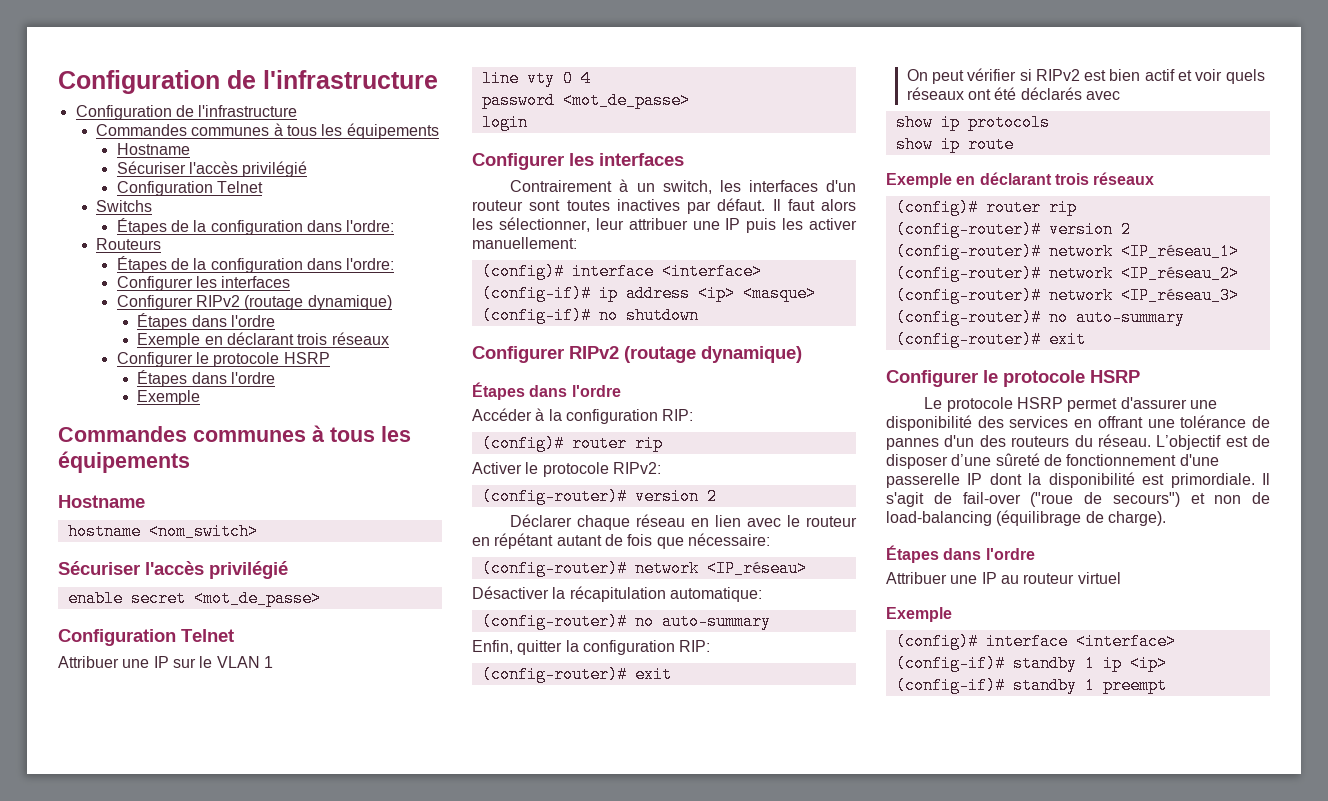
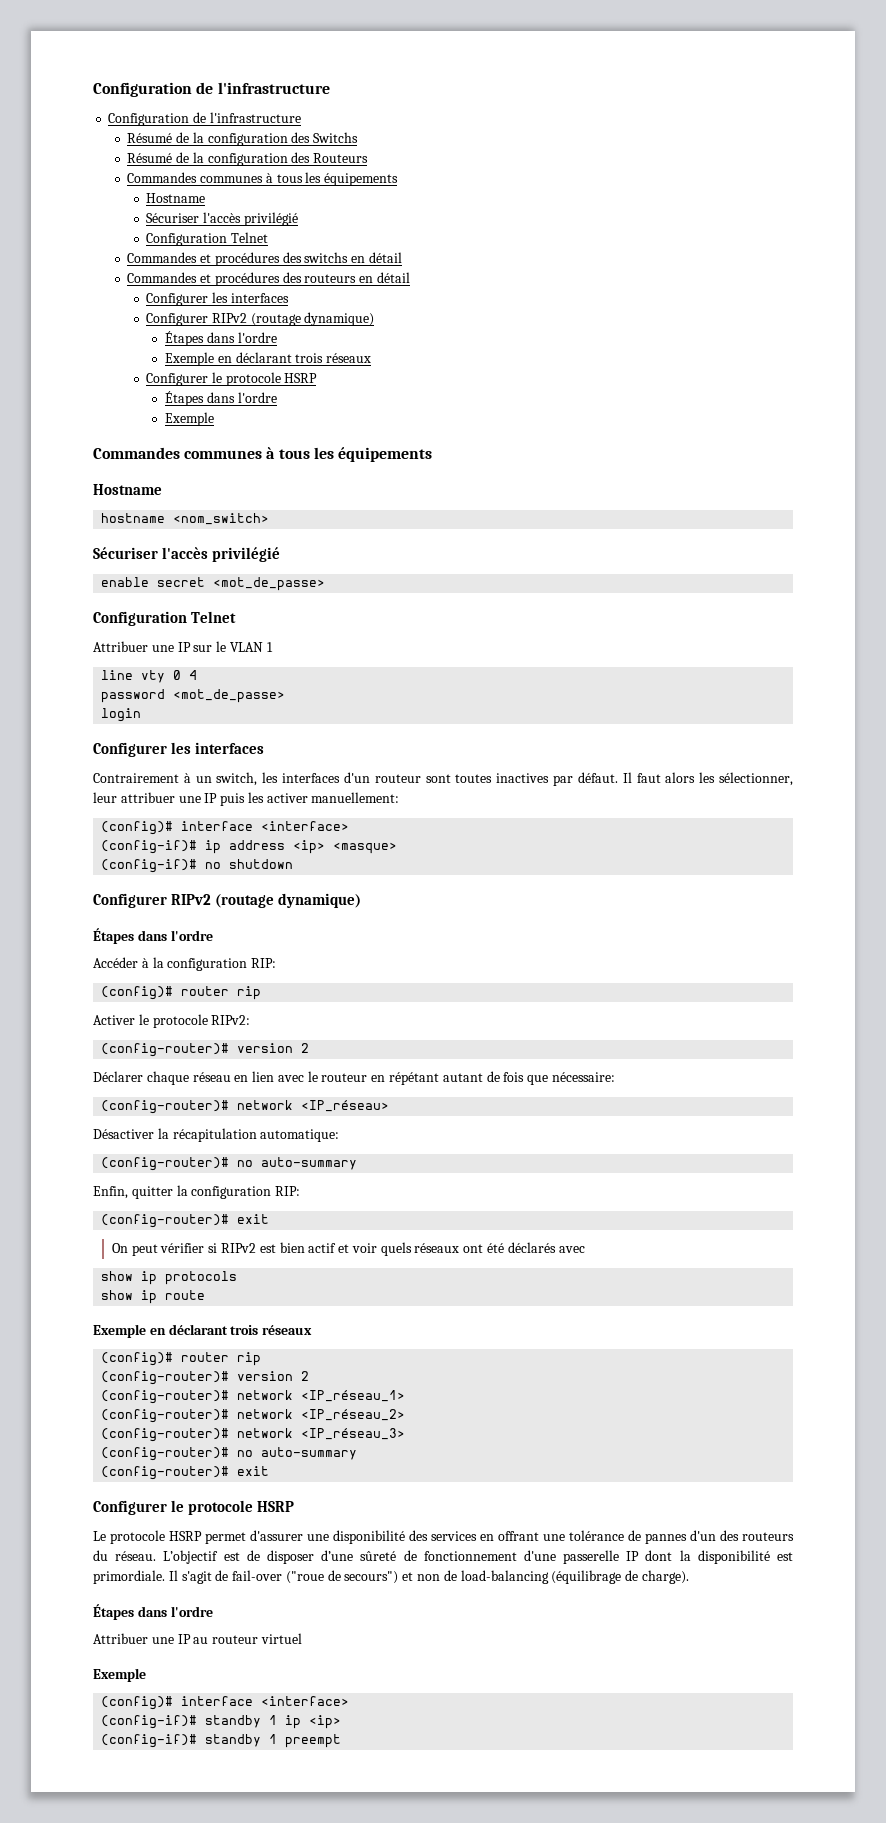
+ Résumé de la configuration des Switchs
+ Résumé de la configuration des Routeurs
- Switchs
- Étapes de la configuration dans l'ordre:
- Routeurs
- Étapes de la configuration dans l'ordre:
+ Commandes et procédures des switchs en détail
+ Commandes et procédures des routeurs en détail

